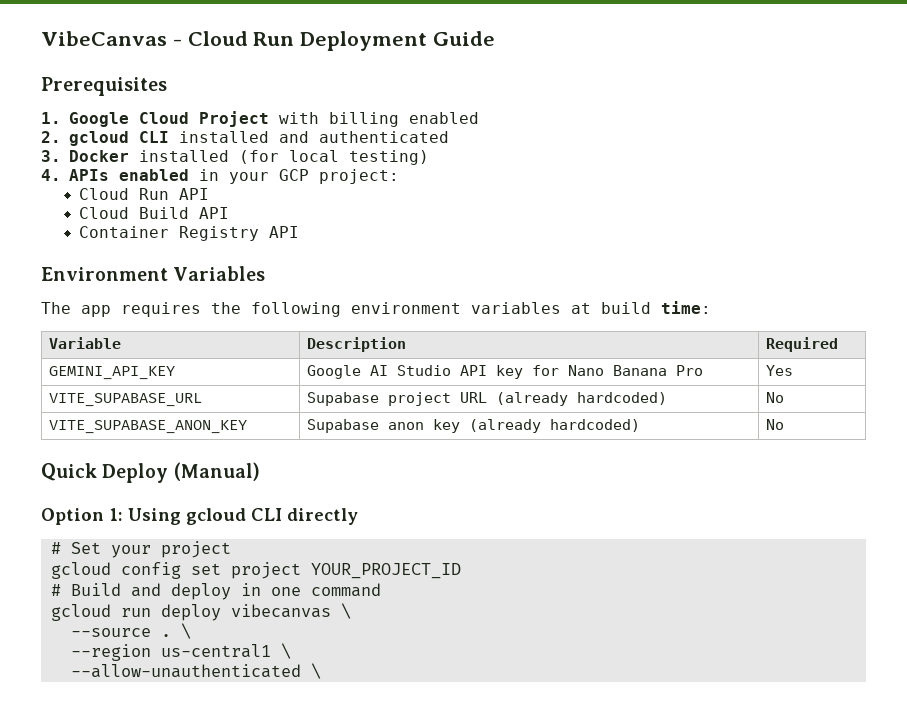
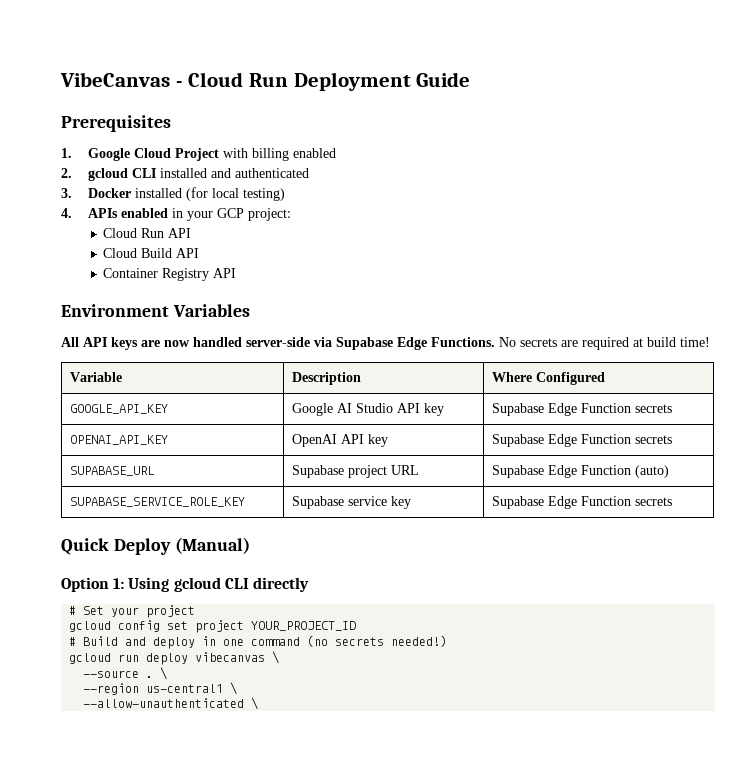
- The app requires the following environment variables at build time:
+ All API keys are now handled server-side via Supabase Edge Functions. No secrets are required at build time!
- Variable | Description | Required
- GEMINI_API_KEY | Google AI Studio API key for Nano Banana Pro | Yes
- VITE_SUPABASE_URL | Supabase project URL (already hardcoded) | No
- VITE_SUPABASE_ANON_KEY | Supabase anon key (already hardcoded) | No
+ Variable | Description | Where Configured
+ GOOGLE_API_KEY | Google AI Studio API key | Supabase Edge Function secrets
+ OPENAI_API_KEY | OpenAI API key | Supabase Edge Function secrets
+ SUPABASE_URL | Supabase project URL | Supabase Edge Function (auto)
+ SUPABASE_SERVICE_ROLE_KEY | Supabase service key | Supabase Edge Function secrets
- # Build and deploy in one command
+ # Build and deploy in one command (no secrets needed!)

